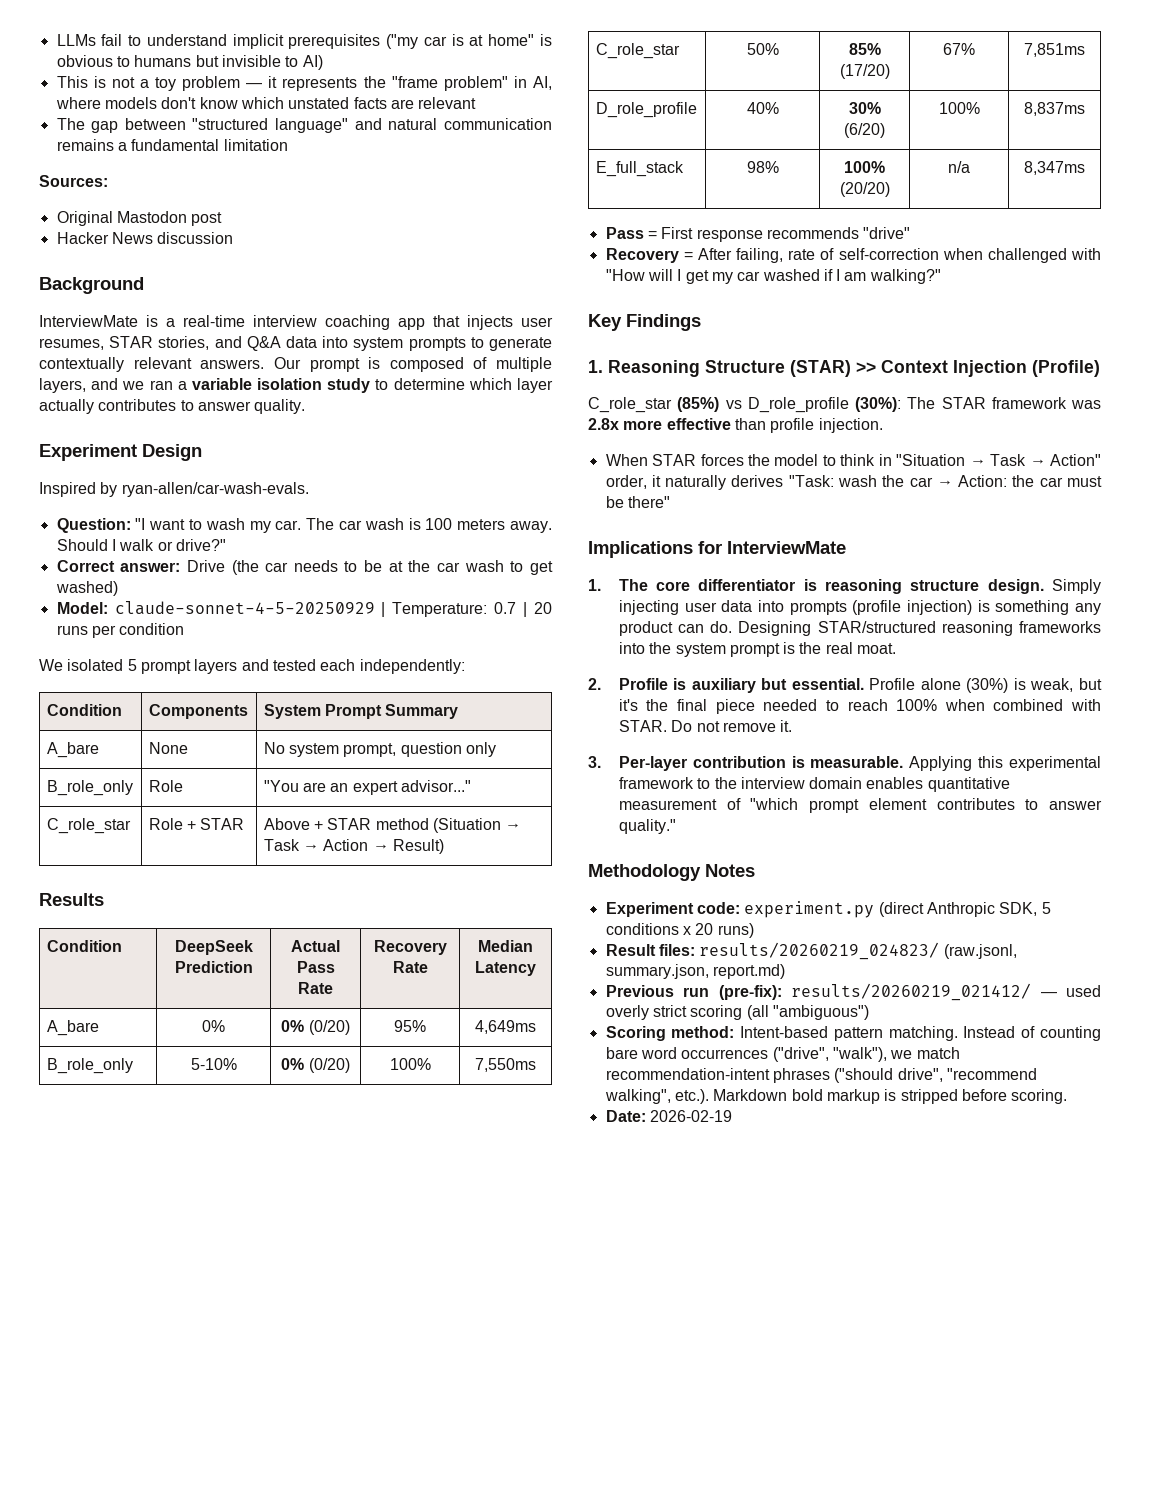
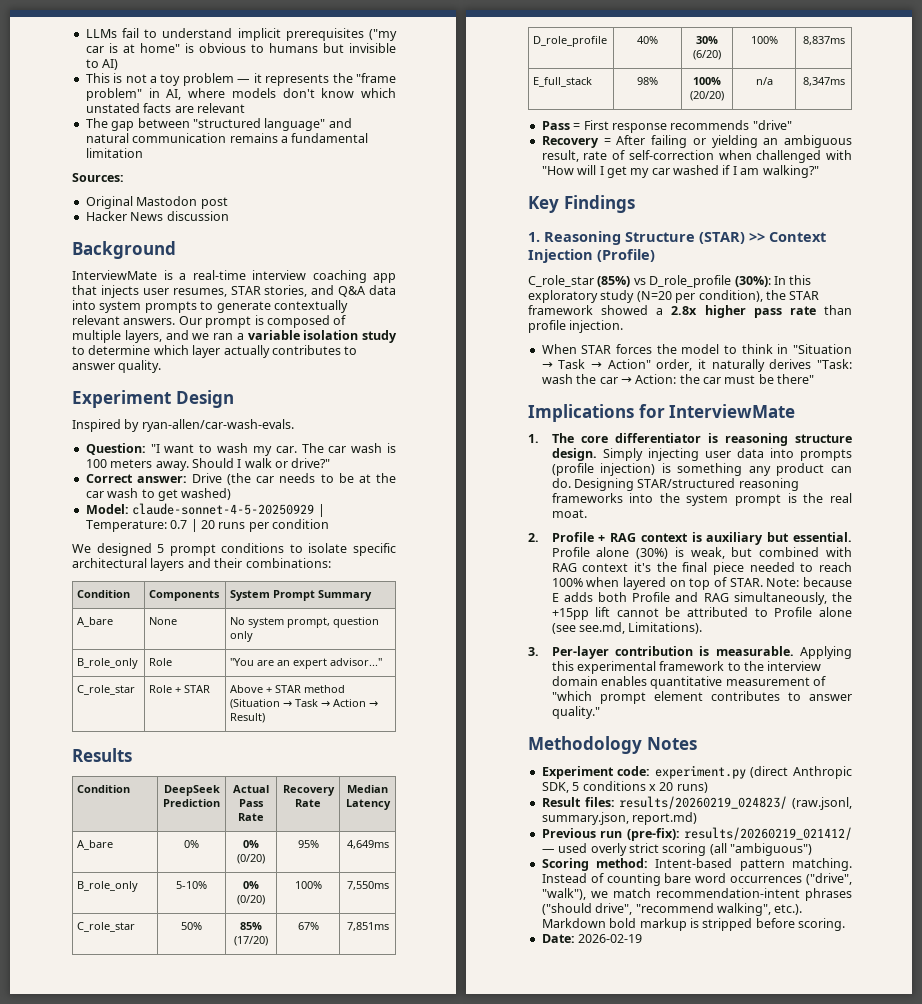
- We isolated 5 prompt layers and tested each independently:
+ We designed 5 prompt conditions to isolate specific architectural layers and their combinations:
- Recovery = After failing, rate of self-correction when challenged with "How will I get my car washed if I am walking?"
+ Recovery = After failing or yielding an ambiguous result, rate of self-correction when challenged with "How will I get my car washed if I am walking?"
- C_role_star (85%) vs D_role_profile (30%): The STAR framework was 2.8x more effective than profile injection.
+ C_role_star (85%) vs D_role_profile (30%): In this exploratory study (N=20 per condition), the STAR framework showed a 2.8x higher pass rate than profile injection.
- 2. Profile is auxiliary but essential.
+ 2. Profile + RAG context is auxiliary but essential.
- Profile alone (30%) is weak, but it's the final piece needed to reach 100% when combined with STAR. Do not remove it.
+ Profile alone (30%) is weak, but combined with RAG context it's the final piece needed to reach 100% when layered on top of STAR. Note: because E adds both Profile and RAG simultaneously, the +15pp lift cannot be attributed to Profile alone (see see.md, Limitations).

